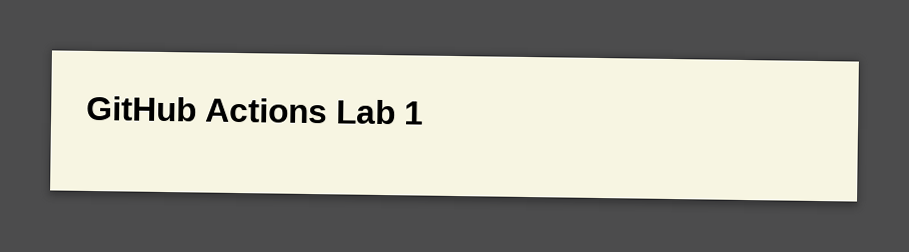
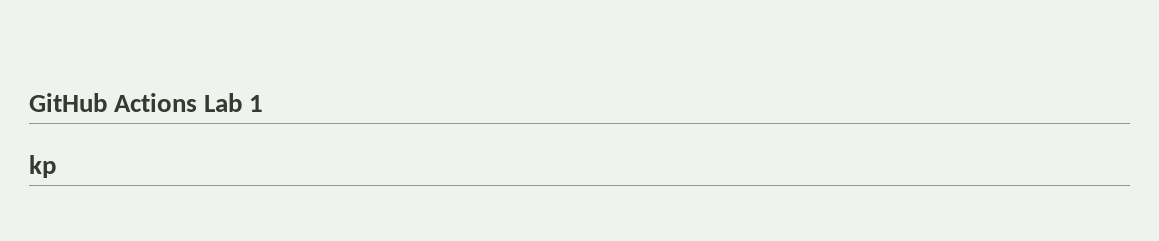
+ kp

